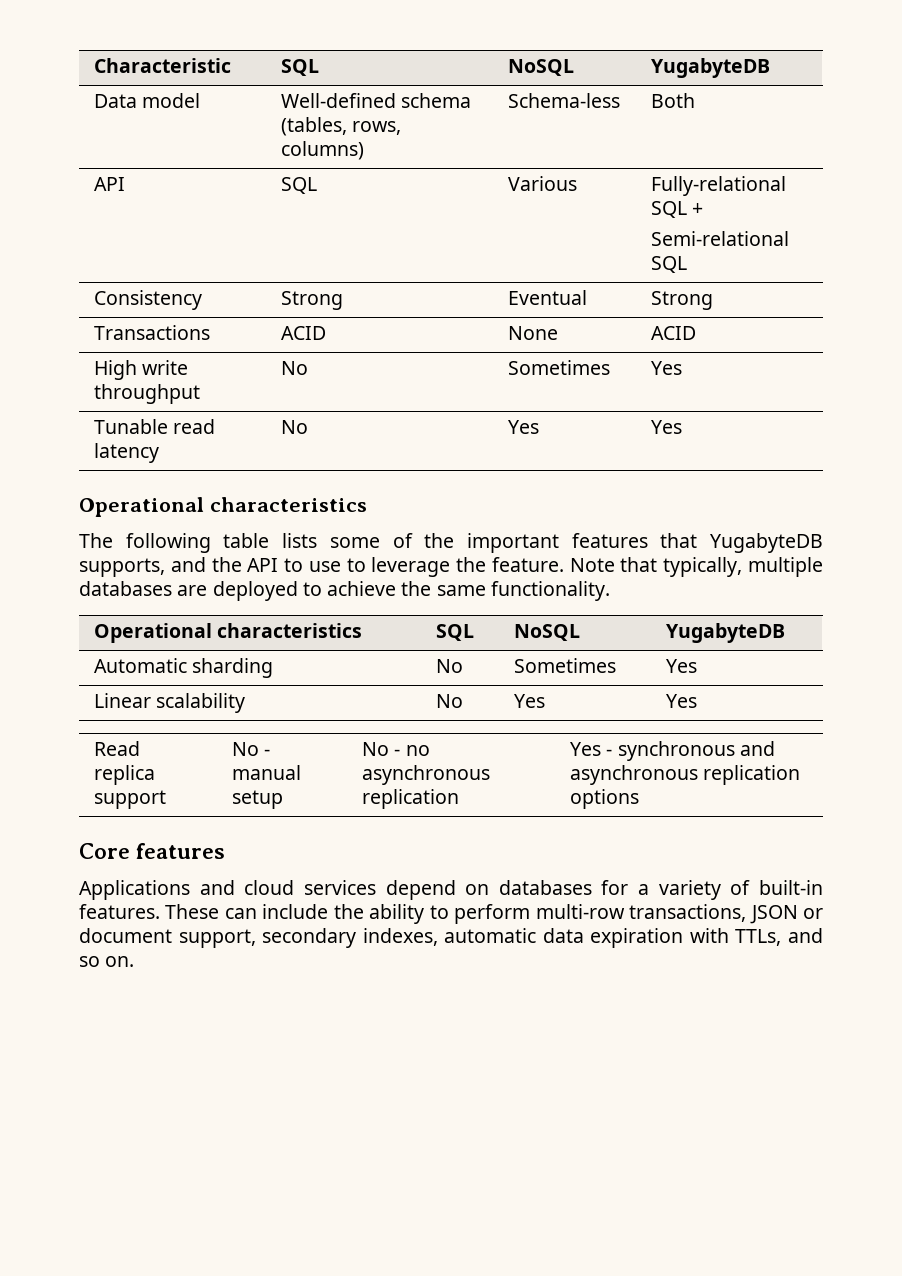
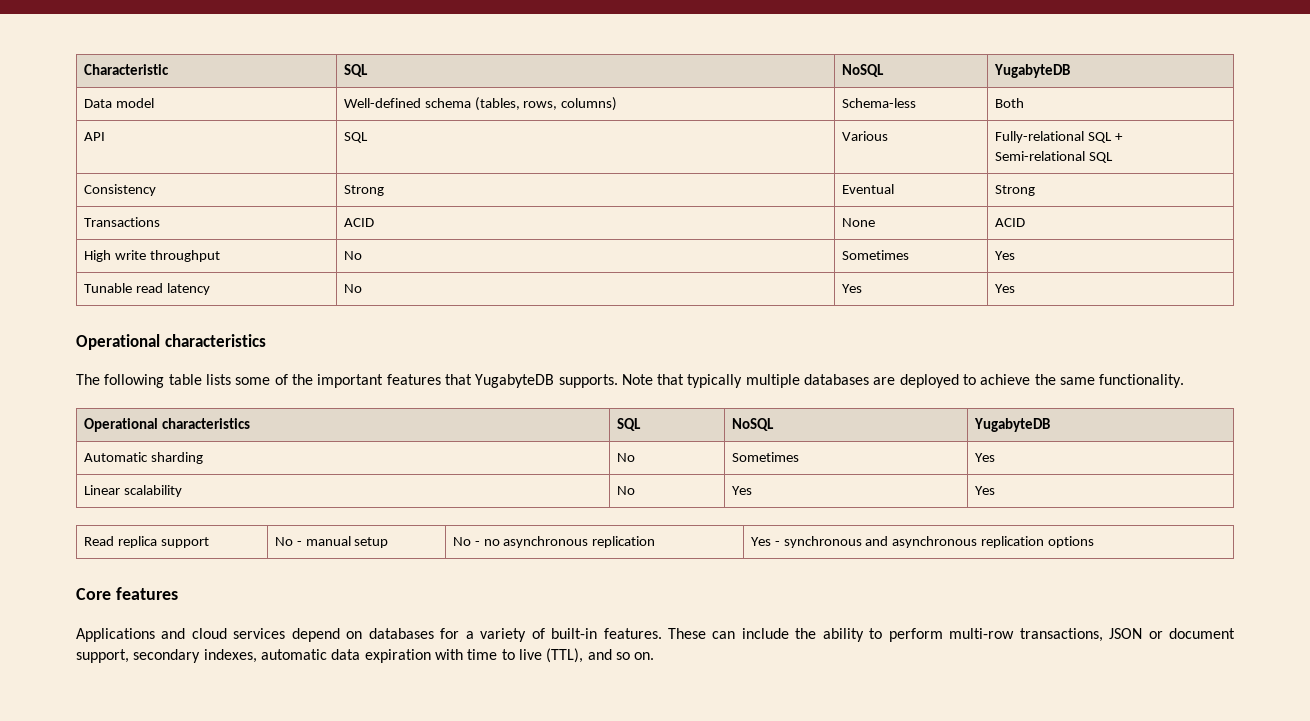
- The following table lists some of the important features that YugabyteDB supports, and the API to use to leverage the feature.
+ The following table lists some of the important features that YugabyteDB supports.
- Note that typically, multiple databases are deployed to achieve the same functionality.
+ Note that typically multiple databases are deployed to achieve the same functionality.
- These can include the ability to perform multi-row transactions, JSON or document support, secondary indexes, automatic data expiration with TTLs, and so on.
+ These can include the ability to perform multi-row transactions, JSON or document support, secondary indexes, automatic data expiration with time to live (TTL), and so on.

